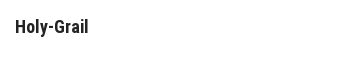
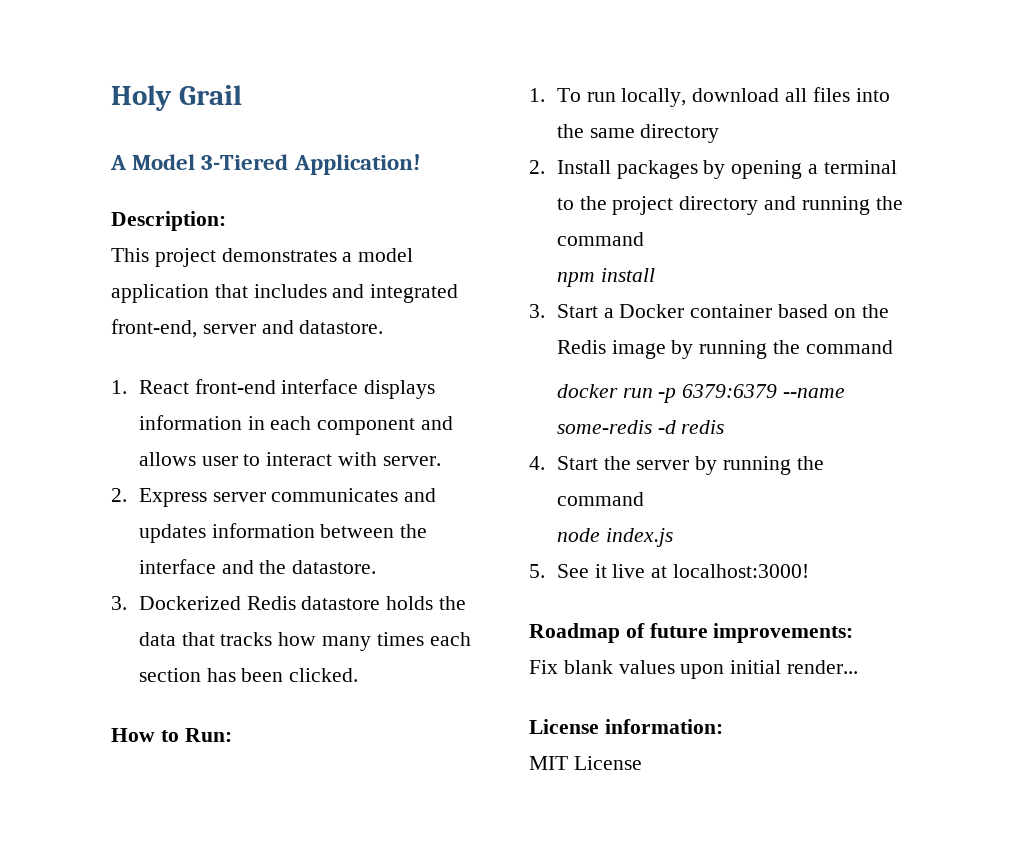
- Holy-Grail
+ Holy Grail
+ A Model 3-Tiered Application!
+ Description:
+ This project demonstrates a model application that includes and integrated front-end, server and datastore.
+ 1. React front-end interface displays information in each component and allows user to interact with server.
+ 2. Express server communicates and updates information between the interface and the datastore.
+ 3. Dockerized Redis datastore holds the data that tracks how many times each section has been clicked.
+ How to Run:
+ 1. To run locally, download all files into the same directory
+ 2. Install packages by opening a terminal to the project directory and running the command
+ npm install
+ 3. Start a Docker container based on the Redis image by running the command
+ docker run -p 6379:6379 --name some-redis -d redis
+ 4. Start the server by running the command
+ node index.js
+ 5. See it live at localhost:3000!
+ Roadmap of future improvements:
+ Fix blank values upon initial render...
+ License information:
+ MIT License

